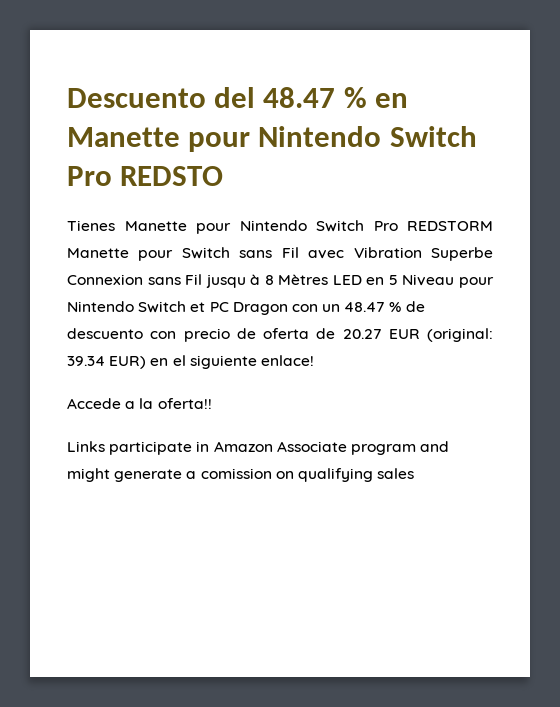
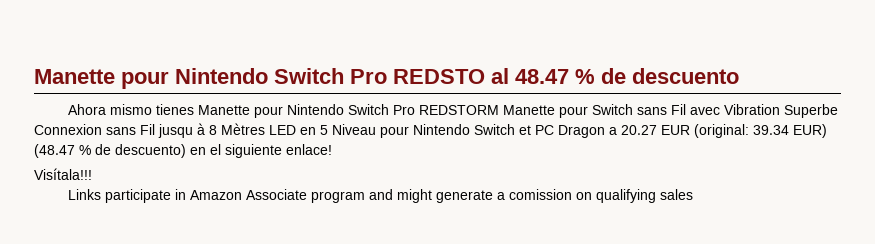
- Descuento del 48.47 % en Manette pour Nintendo Switch Pro REDSTO
- Tienes Manette pour Nintendo Switch Pro REDSTORM Manette pour Switch sans Fil avec Vibration Superbe Connexion sans Fil jusqu à 8 Mètres LED en 5 Niveau pour Nintendo Switch et PC Dragon con un 48.47 % de descuento con precio de oferta de 20.27 EUR (original: 39.34 EUR) en el siguiente enlace!
+ Manette pour Nintendo Switch Pro REDSTO al 48.47 % de descuento
+ Ahora mismo tienes Manette pour Nintendo Switch Pro REDSTORM Manette pour Switch sans Fil avec Vibration Superbe Connexion sans Fil jusqu à 8 Mètres LED en 5 Niveau pour Nintendo Switch et PC Dragon a 20.27 EUR (original: 39.34 EUR) (48.47 % de descuento) en el siguiente enlace!
- Accede a la oferta!!
+ Visítala!!!

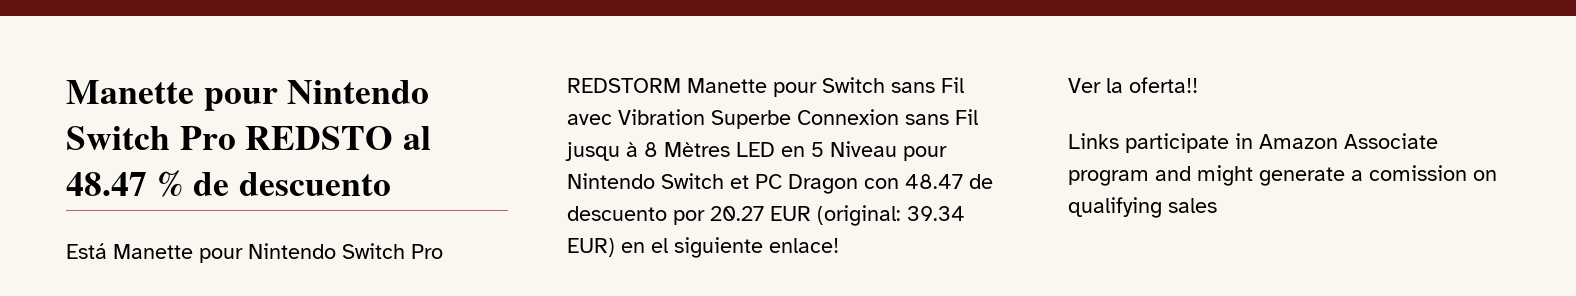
- Ahora mismo tienes Manette pour Nintendo Switch Pro REDSTORM Manette pour Switch sans Fil avec Vibration Superbe Connexion sans Fil jusqu à 8 Mètres LED en 5 Niveau pour Nintendo Switch et PC Dragon a 20.27 EUR (original: 39.34 EUR) (48.47 % de descuento) en el siguiente enlace!
+ Está Manette pour Nintendo Switch Pro REDSTORM Manette pour Switch sans Fil avec Vibration Superbe Connexion sans Fil jusqu à 8 Mètres LED en 5 Niveau pour Nintendo Switch et PC Dragon con 48.47 de descuento por 20.27 EUR (original: 39.34 EUR) en el siguiente enlace!
- Visítala!!!
+ Ver la oferta!!

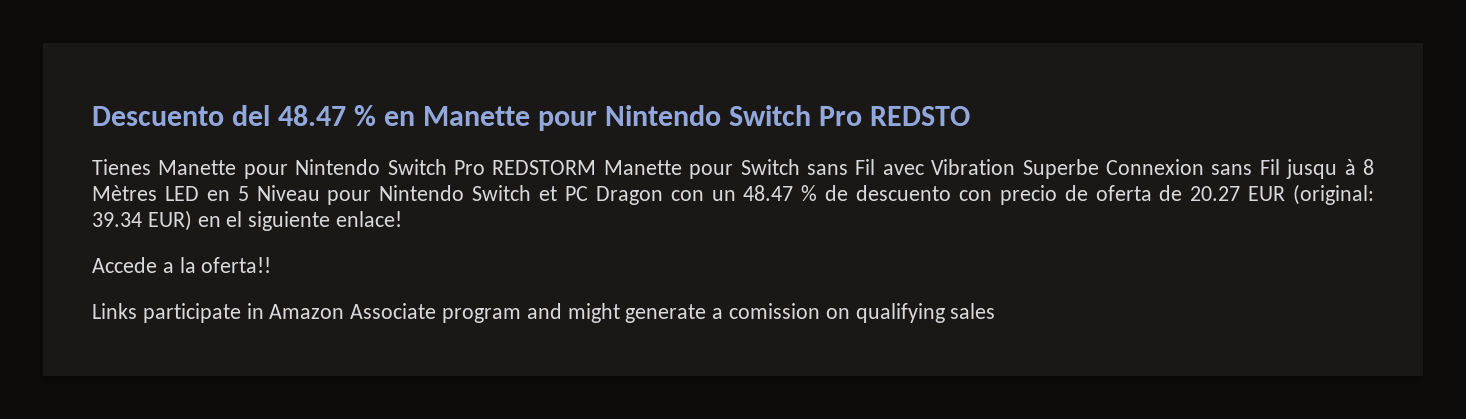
- Manette pour Nintendo Switch Pro REDSTO al 48.47 % de descuento
- Está Manette pour Nintendo Switch Pro REDSTORM Manette pour Switch sans Fil avec Vibration Superbe Connexion sans Fil jusqu à 8 Mètres LED en 5 Niveau pour Nintendo Switch et PC Dragon con 48.47 de descuento por 20.27 EUR (original: 39.34 EUR) en el siguiente enlace!
+ Descuento del 48.47 % en Manette pour Nintendo Switch Pro REDSTO
+ Tienes Manette pour Nintendo Switch Pro REDSTORM Manette pour Switch sans Fil avec Vibration Superbe Connexion sans Fil jusqu à 8 Mètres LED en 5 Niveau pour Nintendo Switch et PC Dragon con un 48.47 % de descuento con precio de oferta de 20.27 EUR (original: 39.34 EUR) en el siguiente enlace!
- Ver la oferta!!
+ Accede a la oferta!!

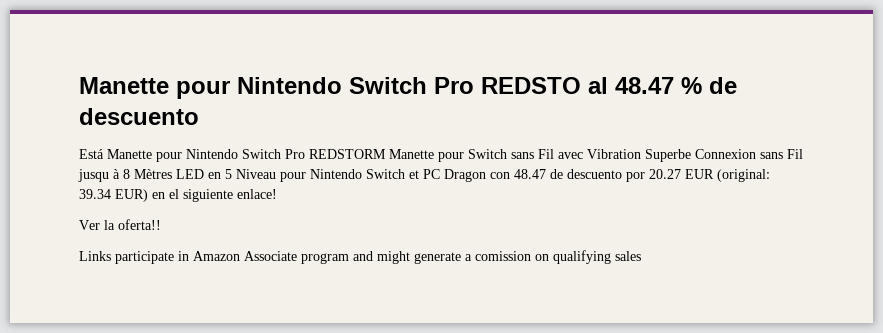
- Descuento del 48.47 % en Manette pour Nintendo Switch Pro REDSTO
- Tienes Manette pour Nintendo Switch Pro REDSTORM Manette pour Switch sans Fil avec Vibration Superbe Connexion sans Fil jusqu à 8 Mètres LED en 5 Niveau pour Nintendo Switch et PC Dragon con un 48.47 % de descuento con precio de oferta de 20.27 EUR (original: 39.34 EUR) en el siguiente enlace!
+ Manette pour Nintendo Switch Pro REDSTO al 48.47 % de descuento
+ Está Manette pour Nintendo Switch Pro REDSTORM Manette pour Switch sans Fil avec Vibration Superbe Connexion sans Fil jusqu à 8 Mètres LED en 5 Niveau pour Nintendo Switch et PC Dragon con 48.47 de descuento por 20.27 EUR (original: 39.34 EUR) en el siguiente enlace!
- Accede a la oferta!!
+ Ver la oferta!!

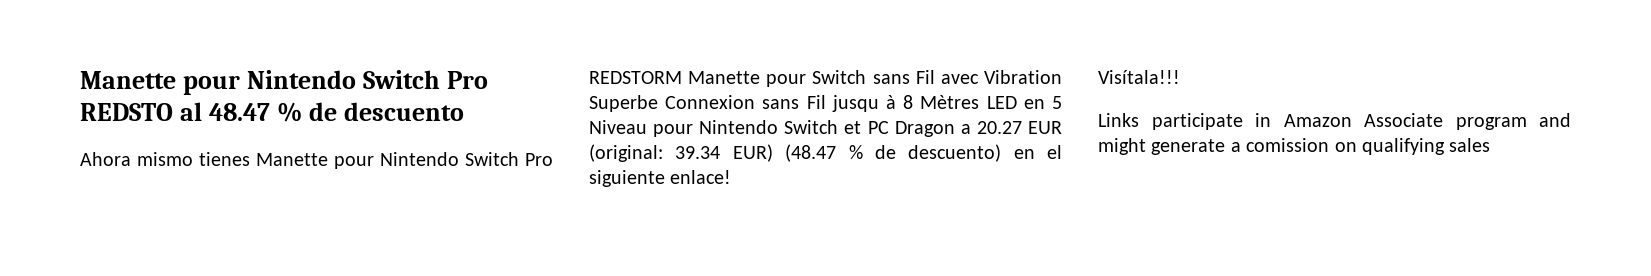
- Está Manette pour Nintendo Switch Pro REDSTORM Manette pour Switch sans Fil avec Vibration Superbe Connexion sans Fil jusqu à 8 Mètres LED en 5 Niveau pour Nintendo Switch et PC Dragon con 48.47 de descuento por 20.27 EUR (original: 39.34 EUR) en el siguiente enlace!
+ Ahora mismo tienes Manette pour Nintendo Switch Pro REDSTORM Manette pour Switch sans Fil avec Vibration Superbe Connexion sans Fil jusqu à 8 Mètres LED en 5 Niveau pour Nintendo Switch et PC Dragon a 20.27 EUR (original: 39.34 EUR) (48.47 % de descuento) en el siguiente enlace!
- Ver la oferta!!
+ Visítala!!!

